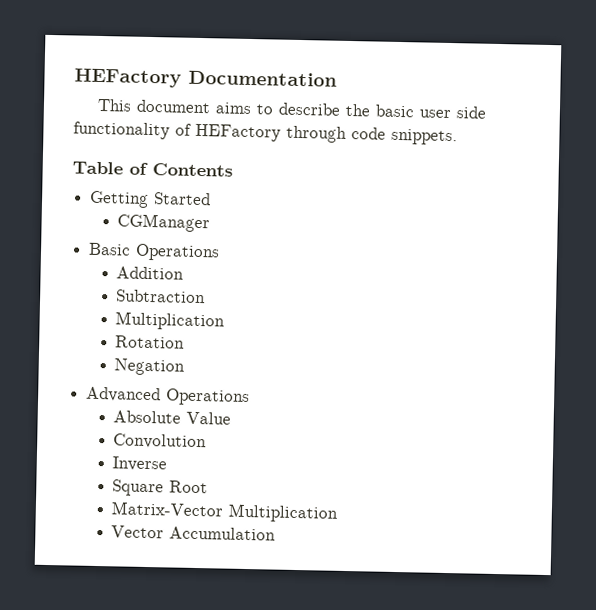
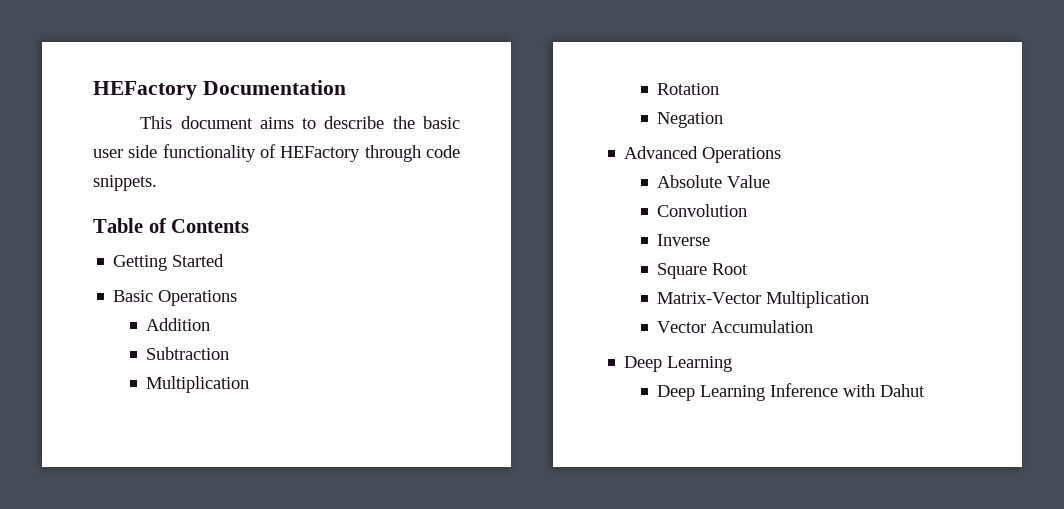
- CGManager
  Vector Accumulation
+ Deep Learning
+ Deep Learning Inference with Dahut

